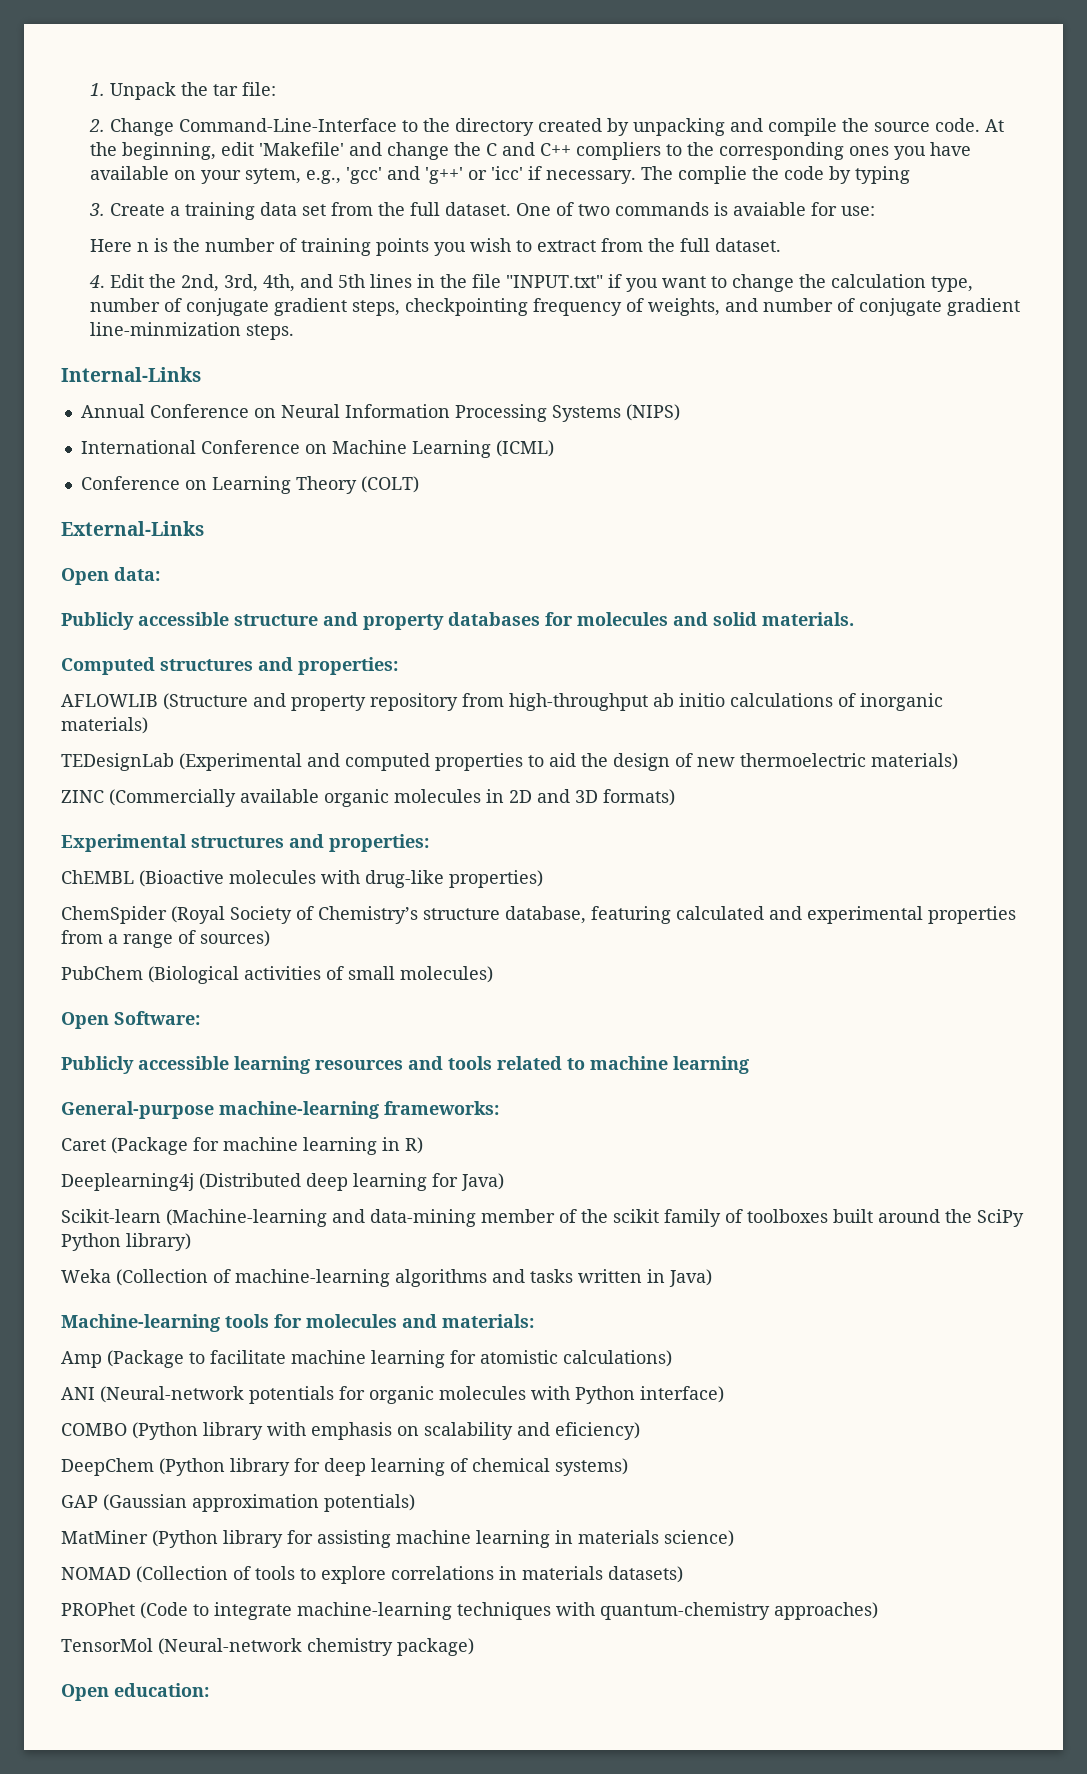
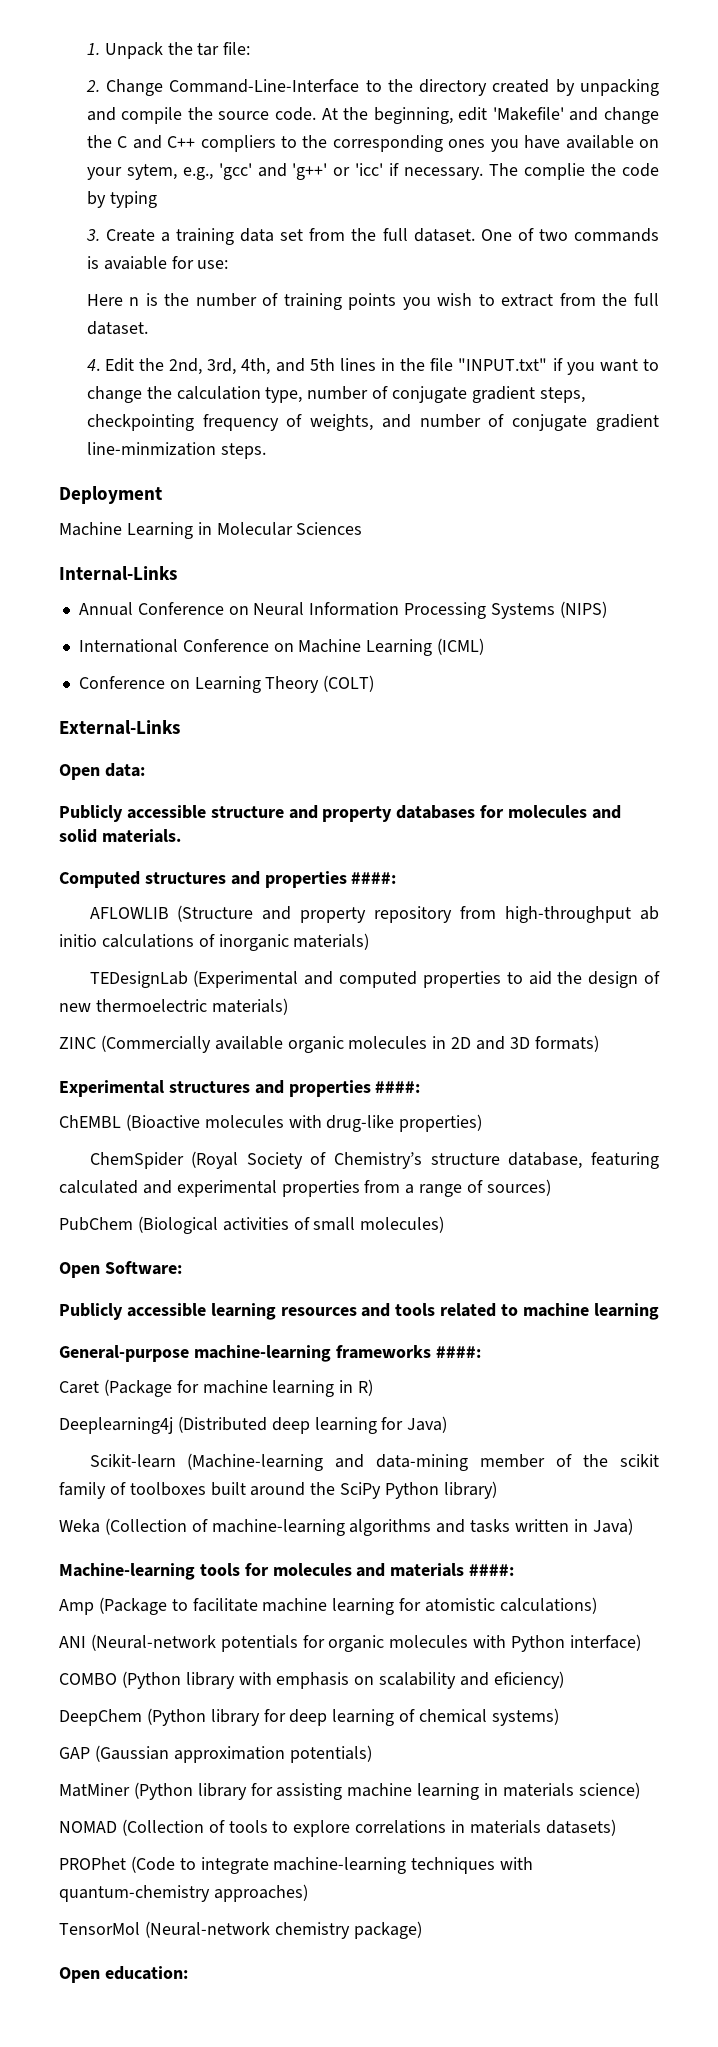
+ Deployment
+ Machine Learning in Molecular Sciences
- Computed structures and properties:
+ Computed structures and properties ####:
- Experimental structures and properties:
+ Experimental structures and properties ####:
- General-purpose machine-learning frameworks:
+ General-purpose machine-learning frameworks ####:
- Machine-learning tools for molecules and materials:
+ Machine-learning tools for molecules and materials ####:

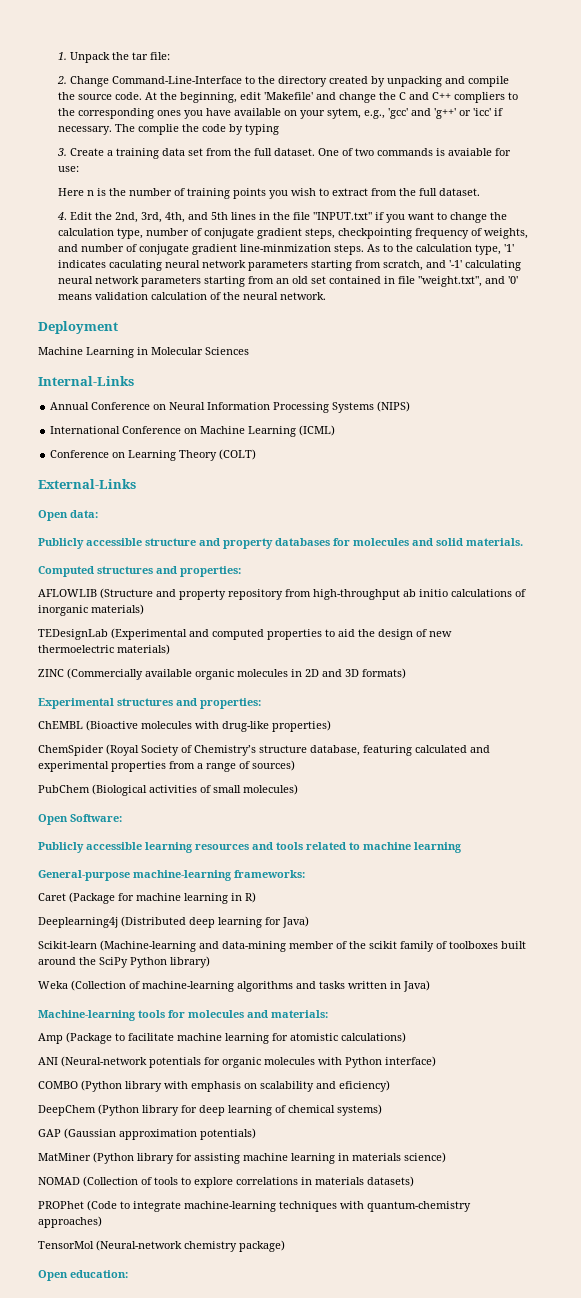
+ As to the calculation type, '1' indicates caculating neural network parameters starting from scratch, and '-1' calculating neural network parameters starting from an old set contained in file "weight.txt", and '0' means validation calculation of the neural network.
- Computed structures and properties ####:
+ Computed structures and properties:
- Experimental structures and properties ####:
+ Experimental structures and properties:
- General-purpose machine-learning frameworks ####:
+ General-purpose machine-learning frameworks:
- Machine-learning tools for molecules and materials ####:
+ Machine-learning tools for molecules and materials:

